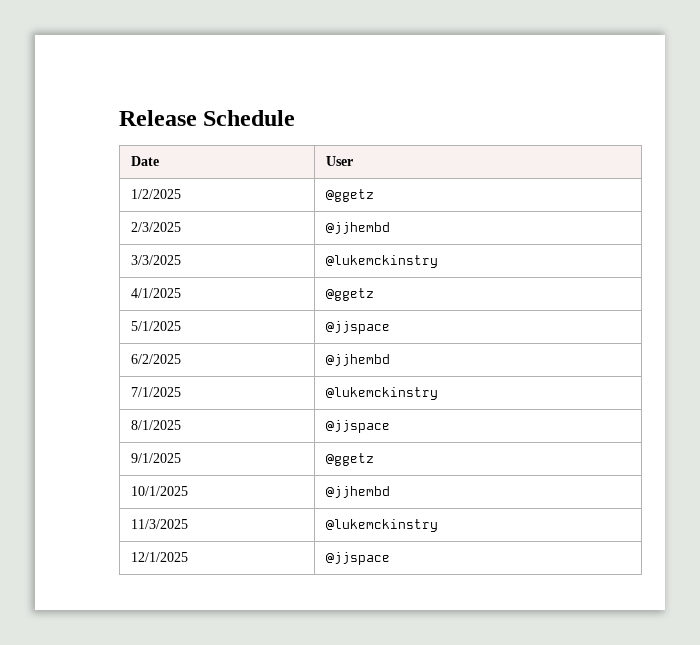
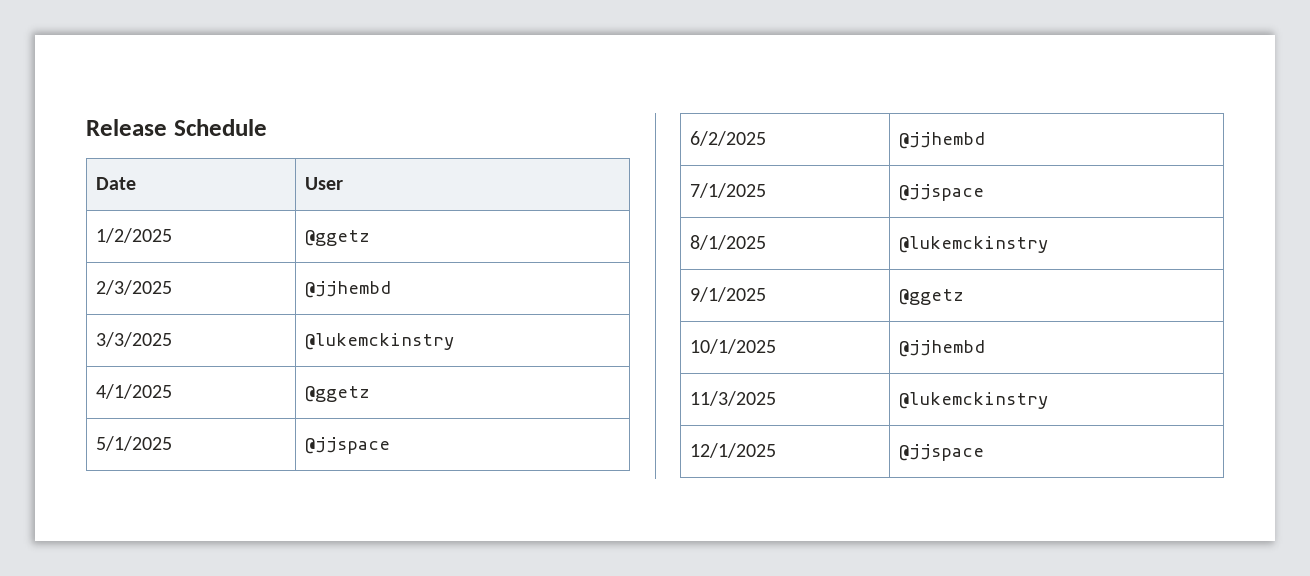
- 7/1/2025 | @lukemckinstry
+ 7/1/2025 | @jjspace
- 8/1/2025 | @jjspace
+ 8/1/2025 | @lukemckinstry

